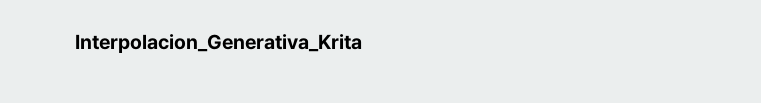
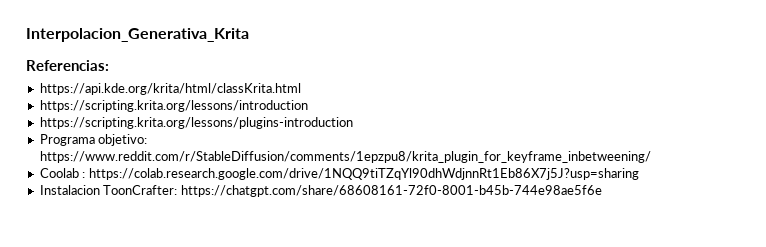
+ Referencias:
+ https://api.kde.org/krita/html/classKrita.html
+ https://scripting.krita.org/lessons/introduction
+ https://scripting.krita.org/lessons/plugins-introduction
+ Programa objetivo: https://www.reddit.com/r/StableDiffusion/comments/1epzpu8/krita_plugin_for_keyframe_inbetweening/
+ Coolab : https://colab.research.google.com/drive/1NQQ9tiTZqYl90dhWdjnnRt1Eb86X7j5J?usp=sharing
+ Instalacion ToonCrafter: https://chatgpt.com/share/68608161-72f0-8001-b45b-744e98ae5f6e

